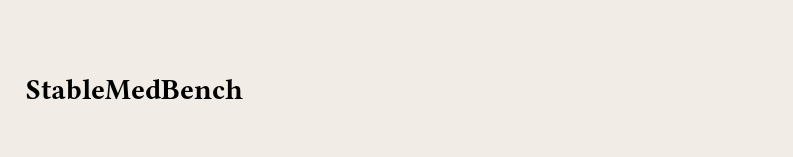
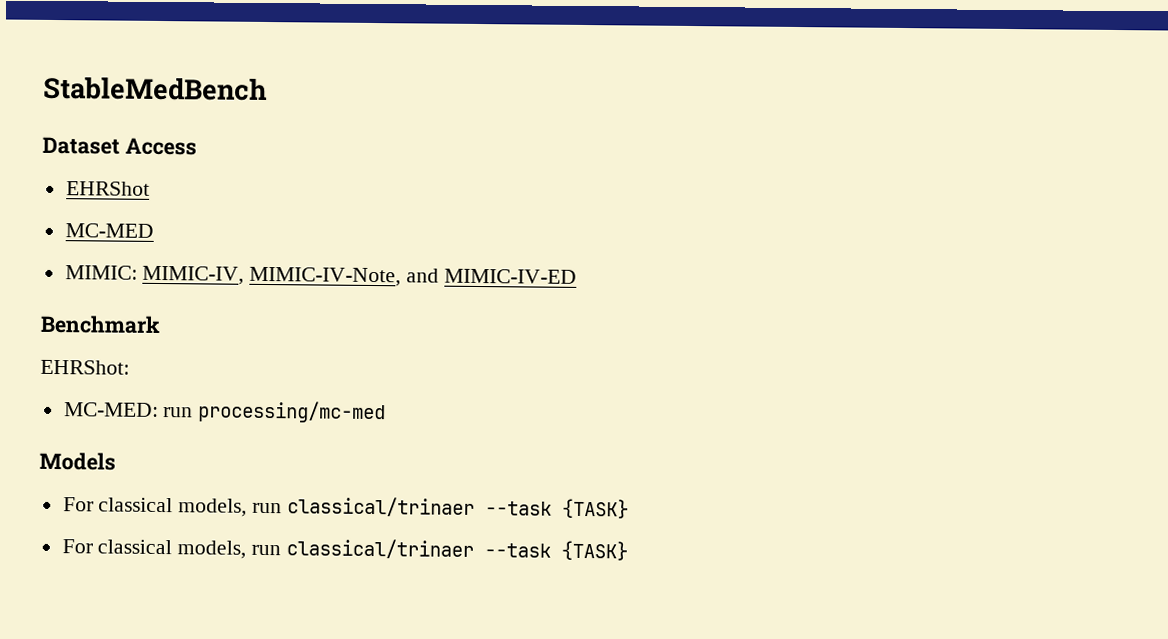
+ Dataset Access
+ EHRShot
+ MC-MED
+ MIMIC: MIMIC-IV, MIMIC-IV-Note, and MIMIC-IV-ED
+ Benchmark
+ EHRShot:
+ MC-MED: run processing/mc-med
+ Models
+ For classical models, run classical/trinaer --task {TASK}
+ For classical models, run classical/trinaer --task {TASK}

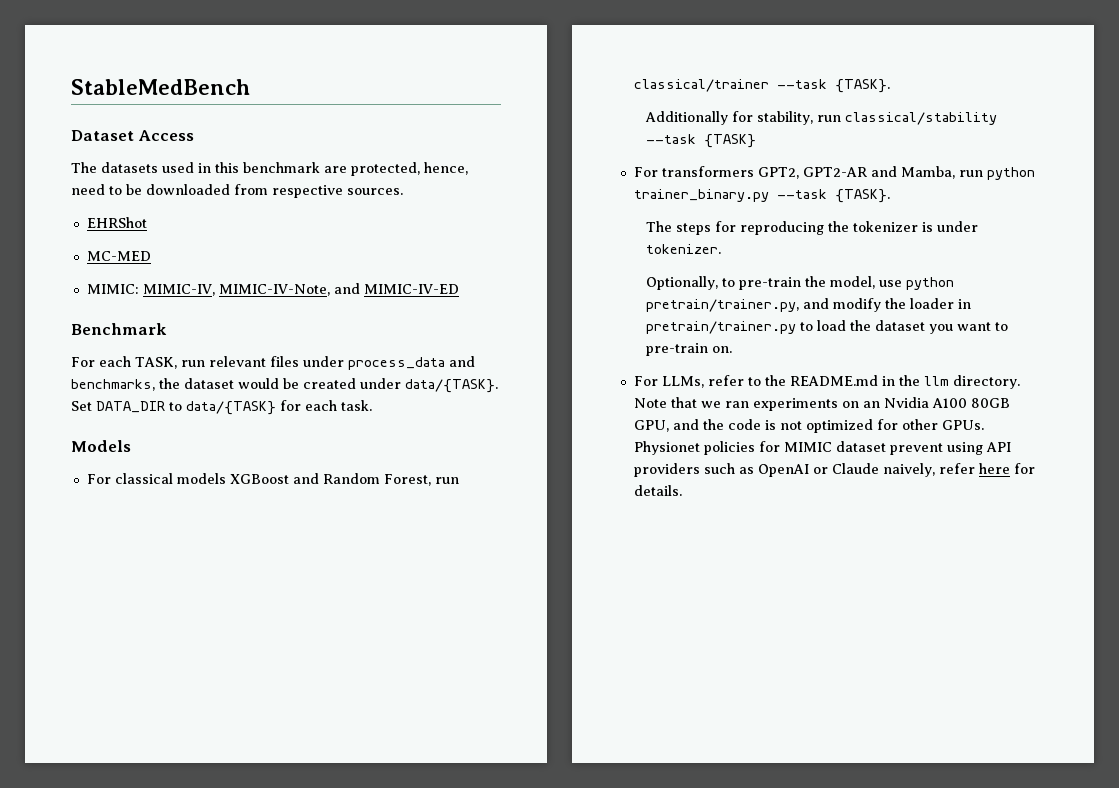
+ The datasets used in this benchmark are protected, hence, need to be downloaded from respective sources.
- EHRShot:
- MC-MED: run processing/mc-med
+ For each TASK, run relevant files under process_data and benchmarks, the dataset would be created under data/{TASK}. Set DATA_DIR to data/{TASK} for each task.
  Models
- For classical models, run classical/trinaer --task {TASK}
- For classical models, run classical/trinaer --task {TASK}
+ For classical models XGBoost and Random Forest, run classical/trainer --task {TASK}.
+ Additionally for stability, run classical/stability --task {TASK}
+ For transformers GPT2, GPT2-AR and Mamba, run python trainer_binary.py --task {TASK}.
+ The steps for reproducing the tokenizer is under tokenizer.
+ Optionally, to pre-train the model, use python pretrain/trainer.py, and modify the loader in pretrain/trainer.py to load the dataset you want to pre-train on.
+ For LLMs, refer to the README.md in the llm directory. Note that we ran experiments on an Nvidia A100 80GB GPU, and the code is not optimized for other GPUs. Physionet policies for MIMIC dataset prevent using API providers such as OpenAI or Claude naively, refer here for details.

